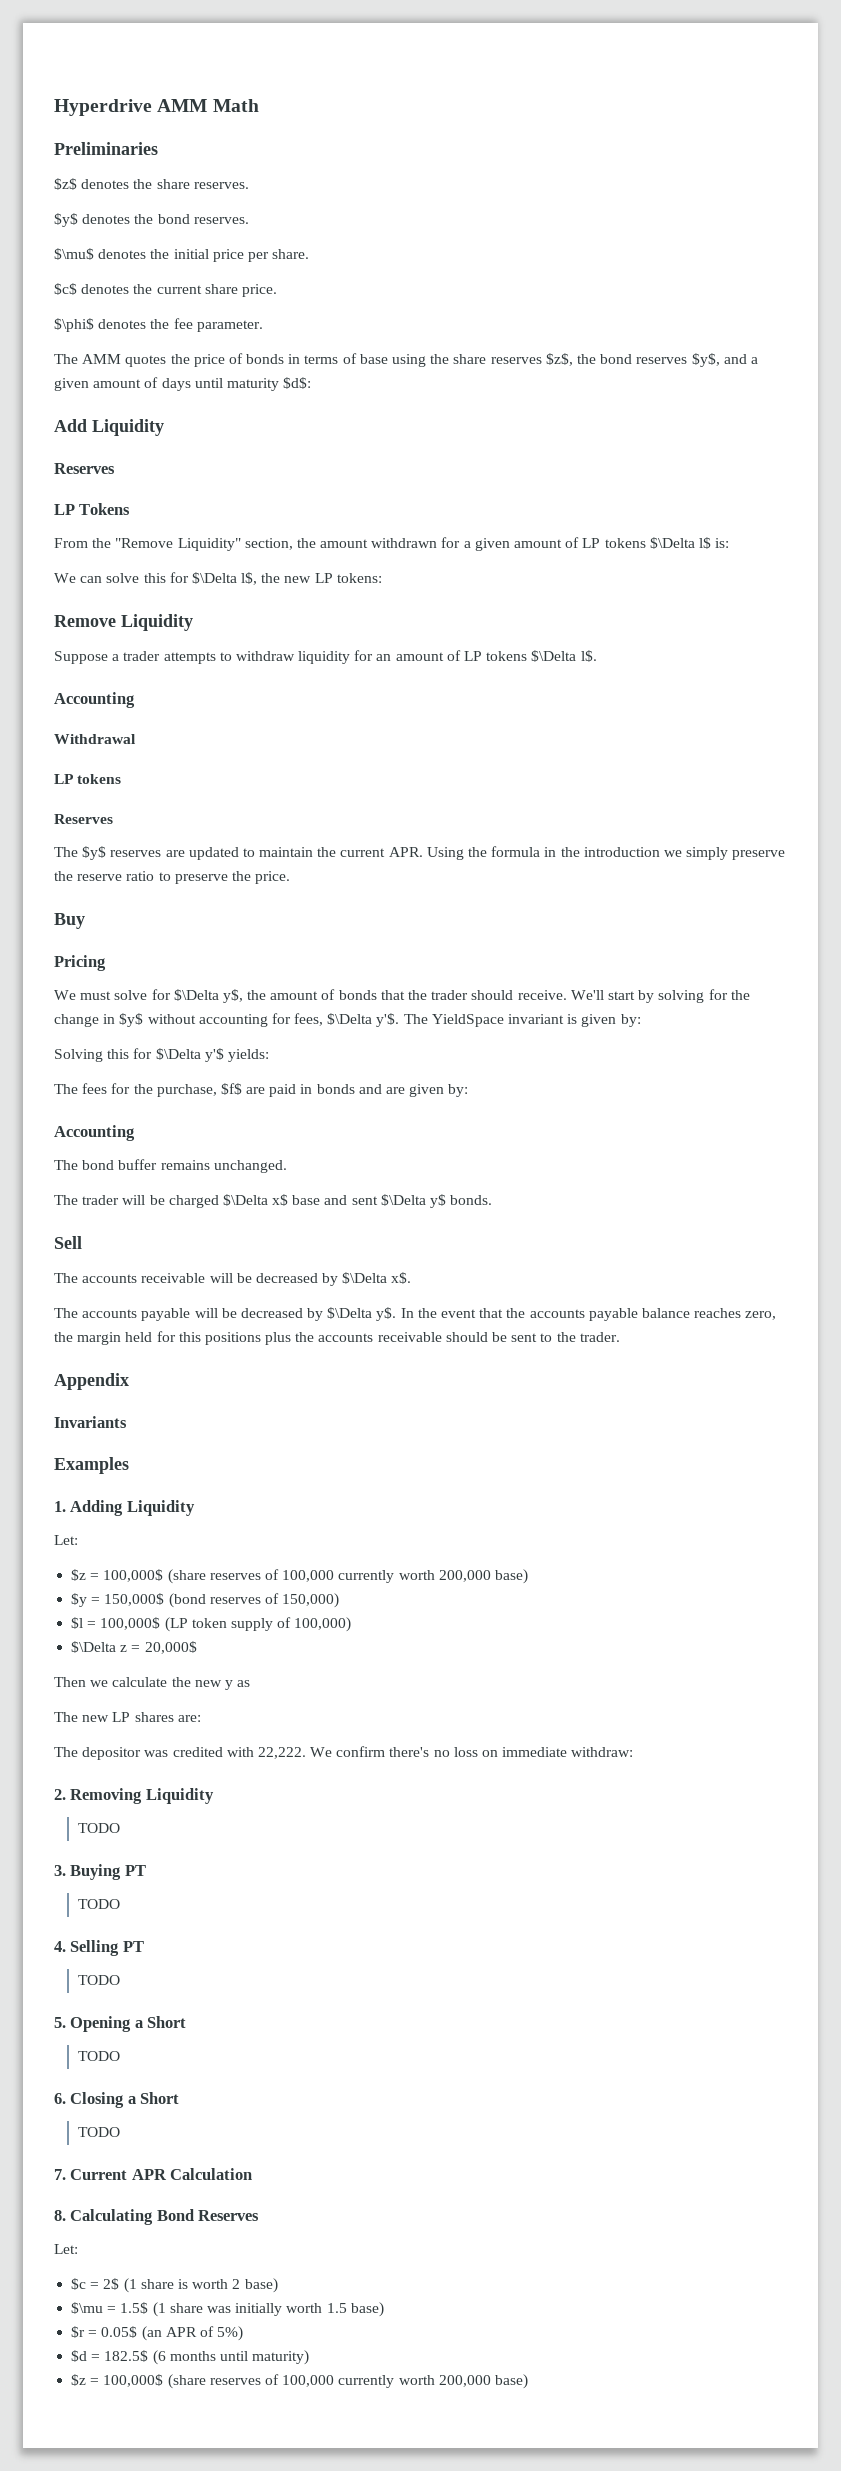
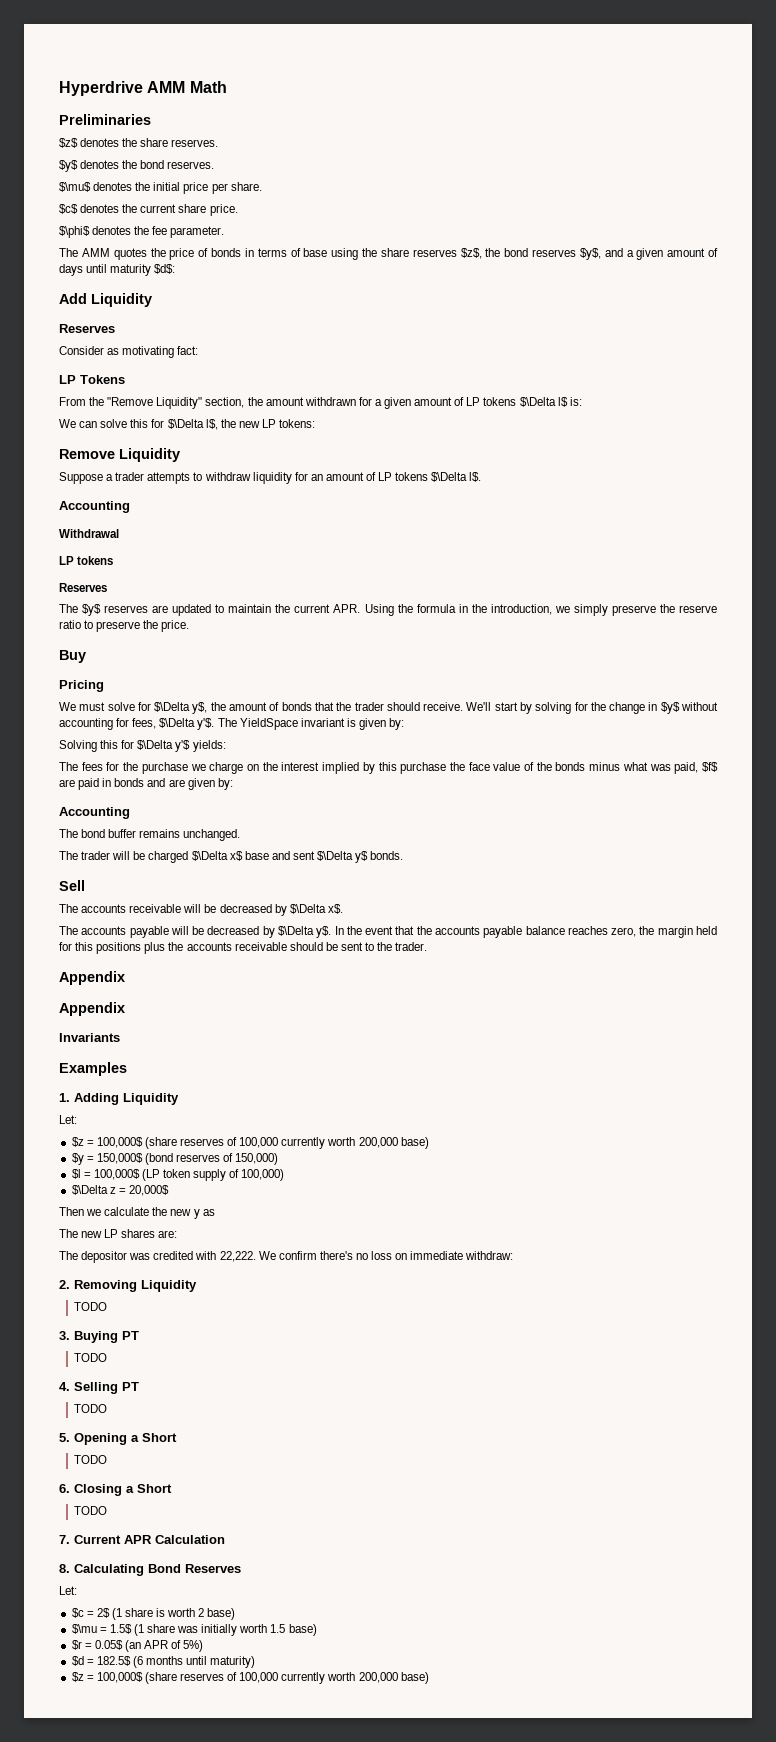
+ Consider as motivating fact:
- The $y$ reserves are updated to maintain the current APR. Using the formula in the introduction we simply preserve the reserve ratio to preserve the price.
+ The $y$ reserves are updated to maintain the current APR. Using the formula in the introduction, we simply preserve the reserve ratio to preserve the price.
- The fees for the purchase, $f$ are paid in bonds and are given by:
+ The fees for the purchase we charge on the interest implied by this purchase the face value of the bonds minus what was paid, $f$ are paid in bonds and are given by:
  In the event that the accounts payable balance reaches zero, the margin held for this positions plus the accounts receivable should be sent to the trader.
+ Appendix

